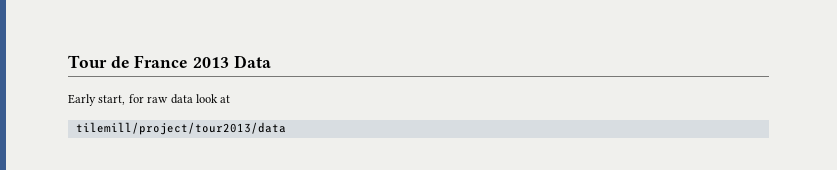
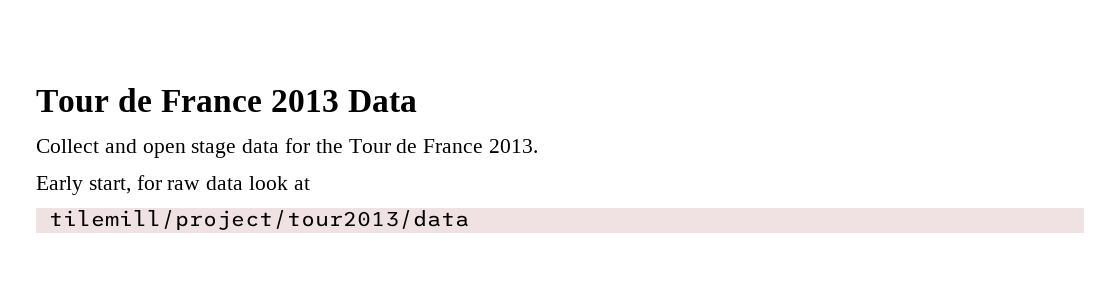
+ Collect and open stage data for the Tour de France 2013.

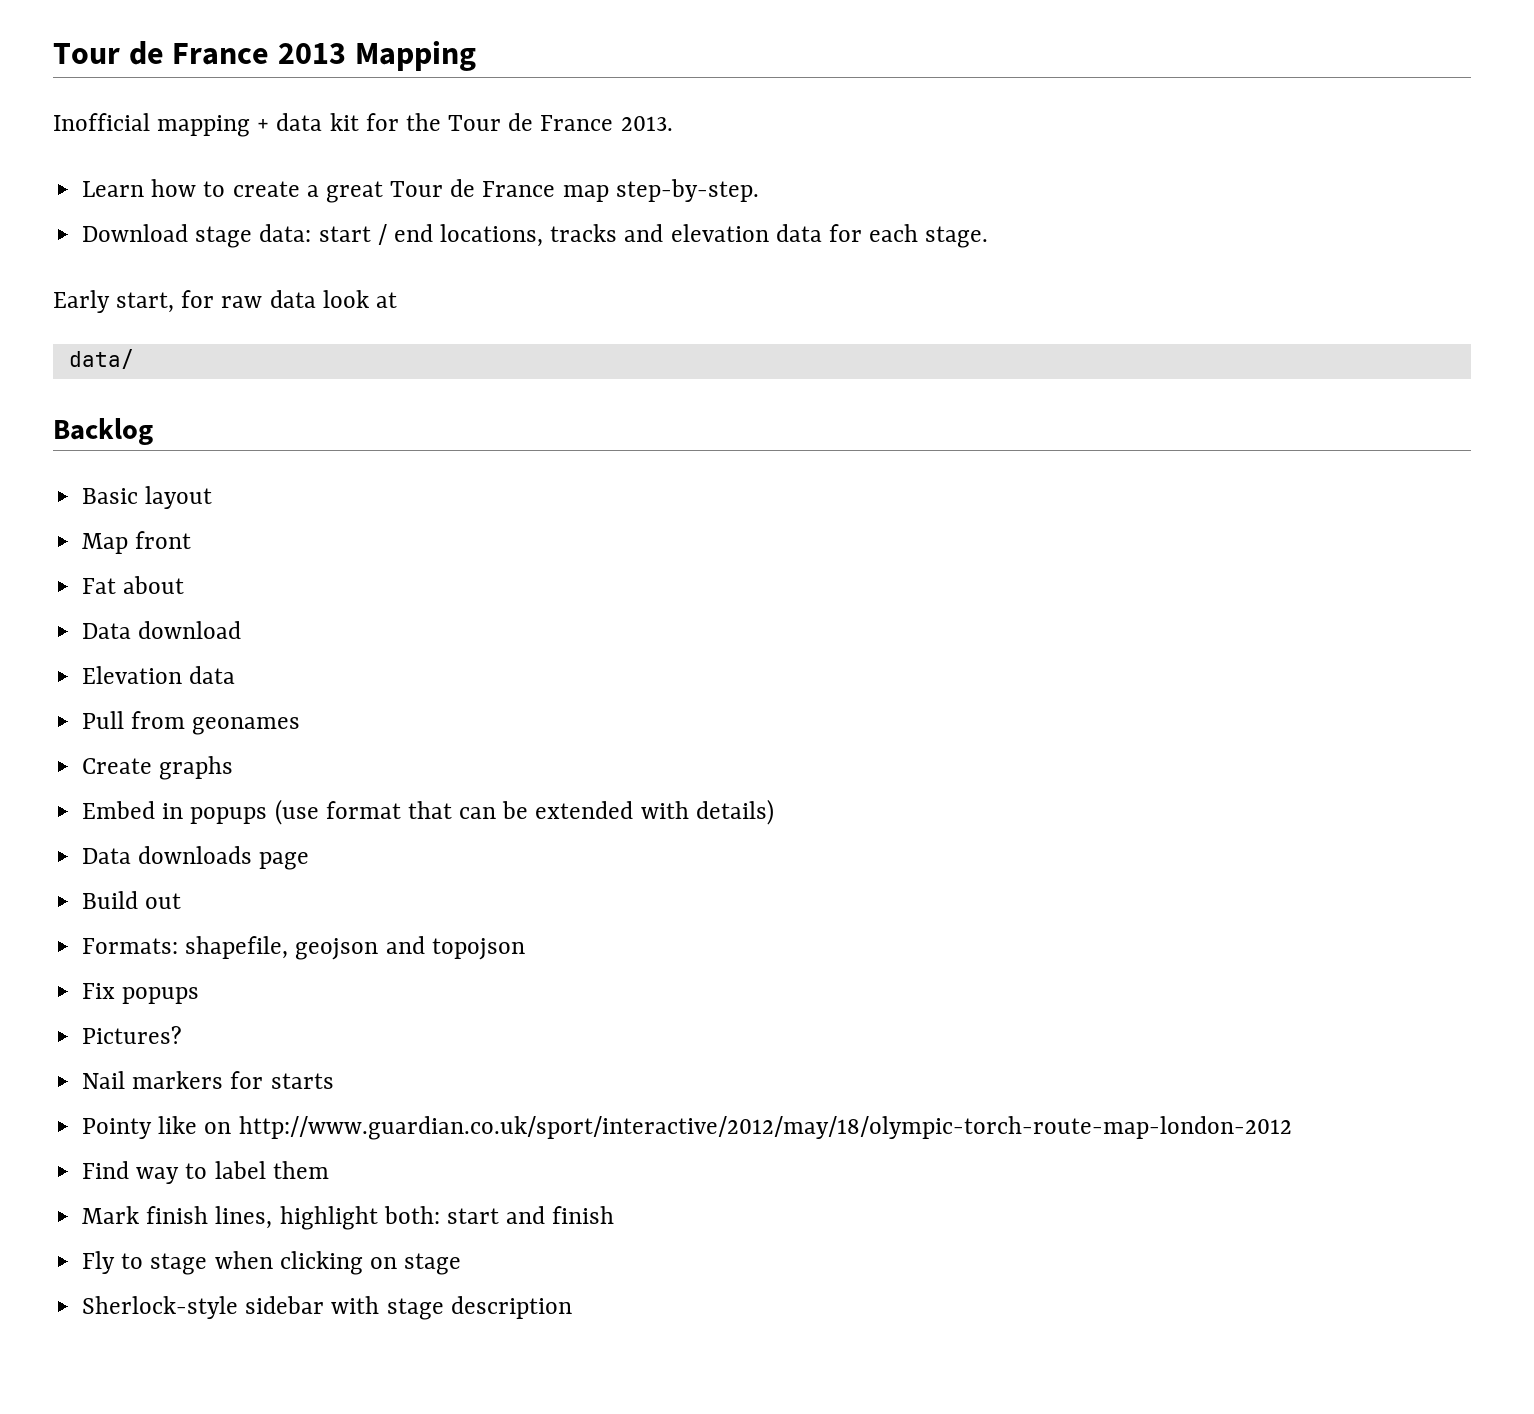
- Tour de France 2013 Data
- Collect and open stage data for the Tour de France 2013.
+ Tour de France 2013 Mapping
+ Inofficial mapping + data kit for the Tour de France 2013.
+ Learn how to create a great Tour de France map step-by-step.
+ Download stage data: start / end locations, tracks and elevation data for each stage.
- tilemill/project/tour2013/data
+ data/
+ Backlog
+ Basic layout
+ Map front
+ Fat about
+ Data download
+ Elevation data
+ Pull from geonames
+ Create graphs
+ Embed in popups (use format that can be extended with details)
+ Data downloads page
+ Build out
+ Formats: shapefile, geojson and topojson
+ Fix popups
+ Pictures?
+ Nail markers for starts
+ Pointy like on http://www.guardian.co.uk/sport/interactive/2012/may/18/olympic-torch-route-map-london-2012
+ Find way to label them
+ Mark finish lines, highlight both: start and finish
+ Fly to stage when clicking on stage
+ Sherlock-style sidebar with stage description

